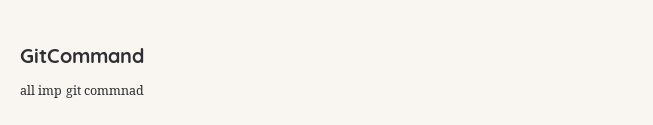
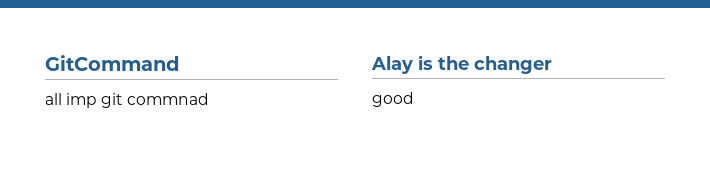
+ Alay is the changer
+ good

